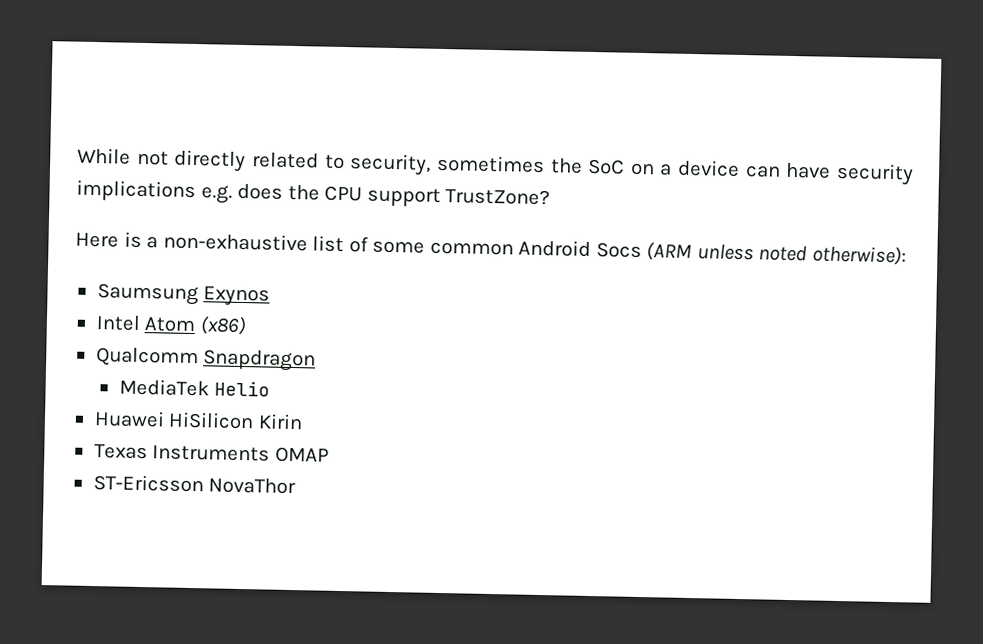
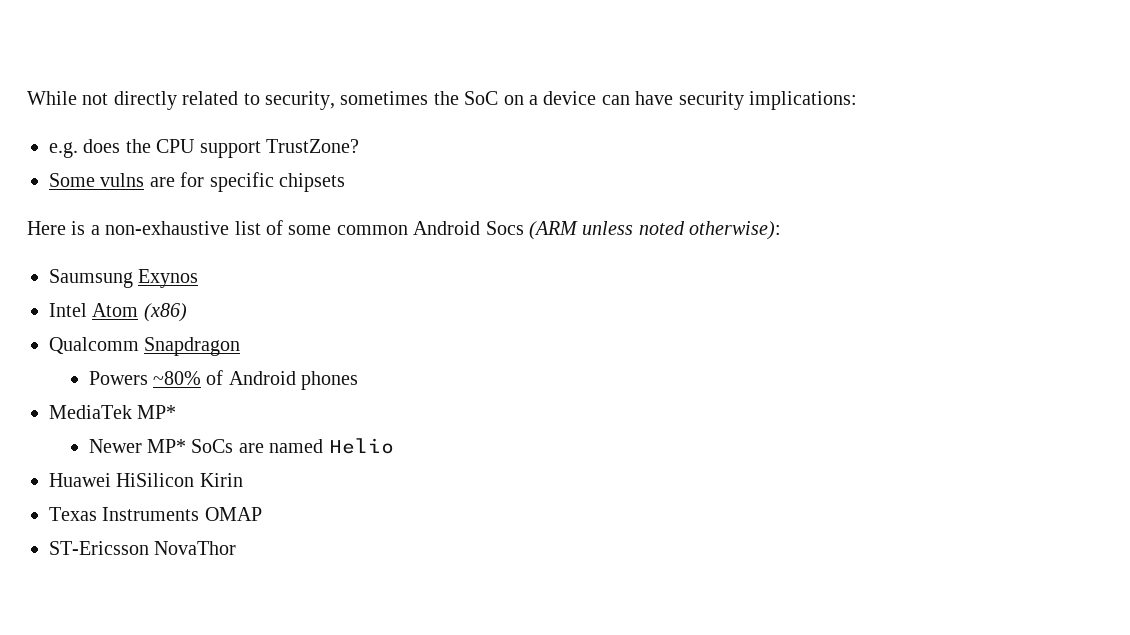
- While not directly related to security, sometimes the SoC on a device can have security implications e.g. does the CPU support TrustZone?
+ While not directly related to security, sometimes the SoC on a device can have security implications:
+ e.g. does the CPU support TrustZone?
+ Some vulns are for specific chipsets
- MediaTek Helio
+ Powers ~80% of Android phones
+ MediaTek MP*
+ Newer MP* SoCs are named Helio

